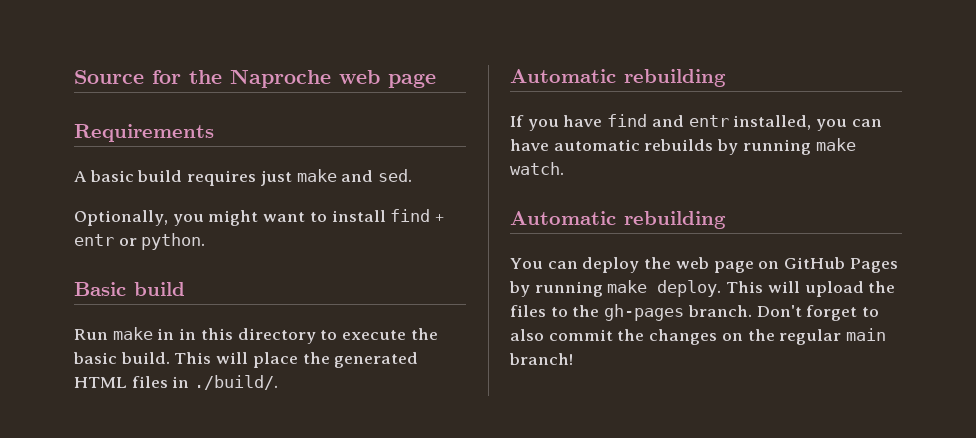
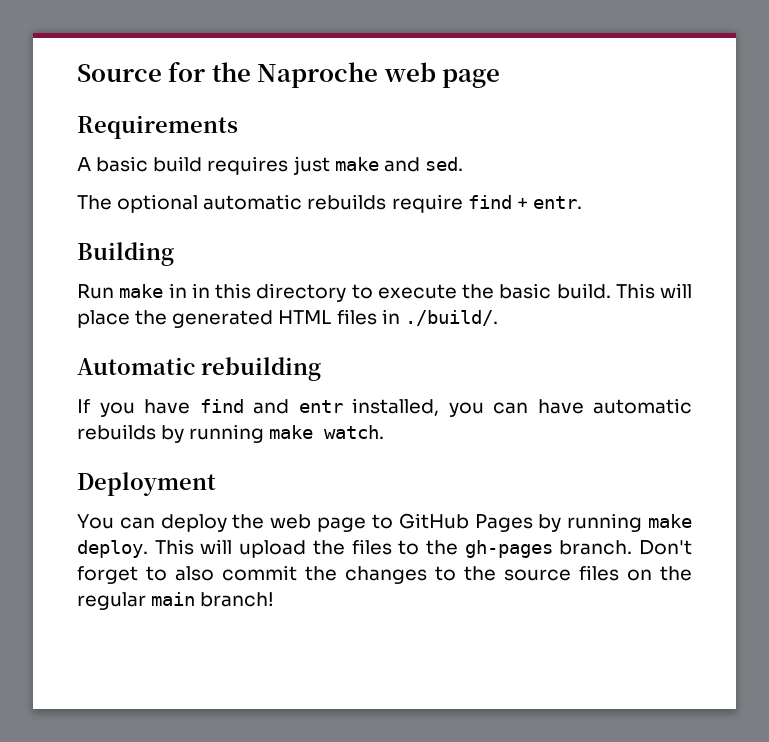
- Optionally, you might want to install find + entr or python.
- Basic build
+ The optional automatic rebuilds require find + entr.
+ Building
  If you have find and entr installed, you can have automatic rebuilds by running make watch.
- Automatic rebuilding
+ Deployment
- You can deploy the web page on GitHub Pages by running make deploy.
+ You can deploy the web page to GitHub Pages by running make deploy.
- Don't forget to also commit the changes on the regular main branch!
+ Don't forget to also commit the changes to the source files on the regular main branch!

